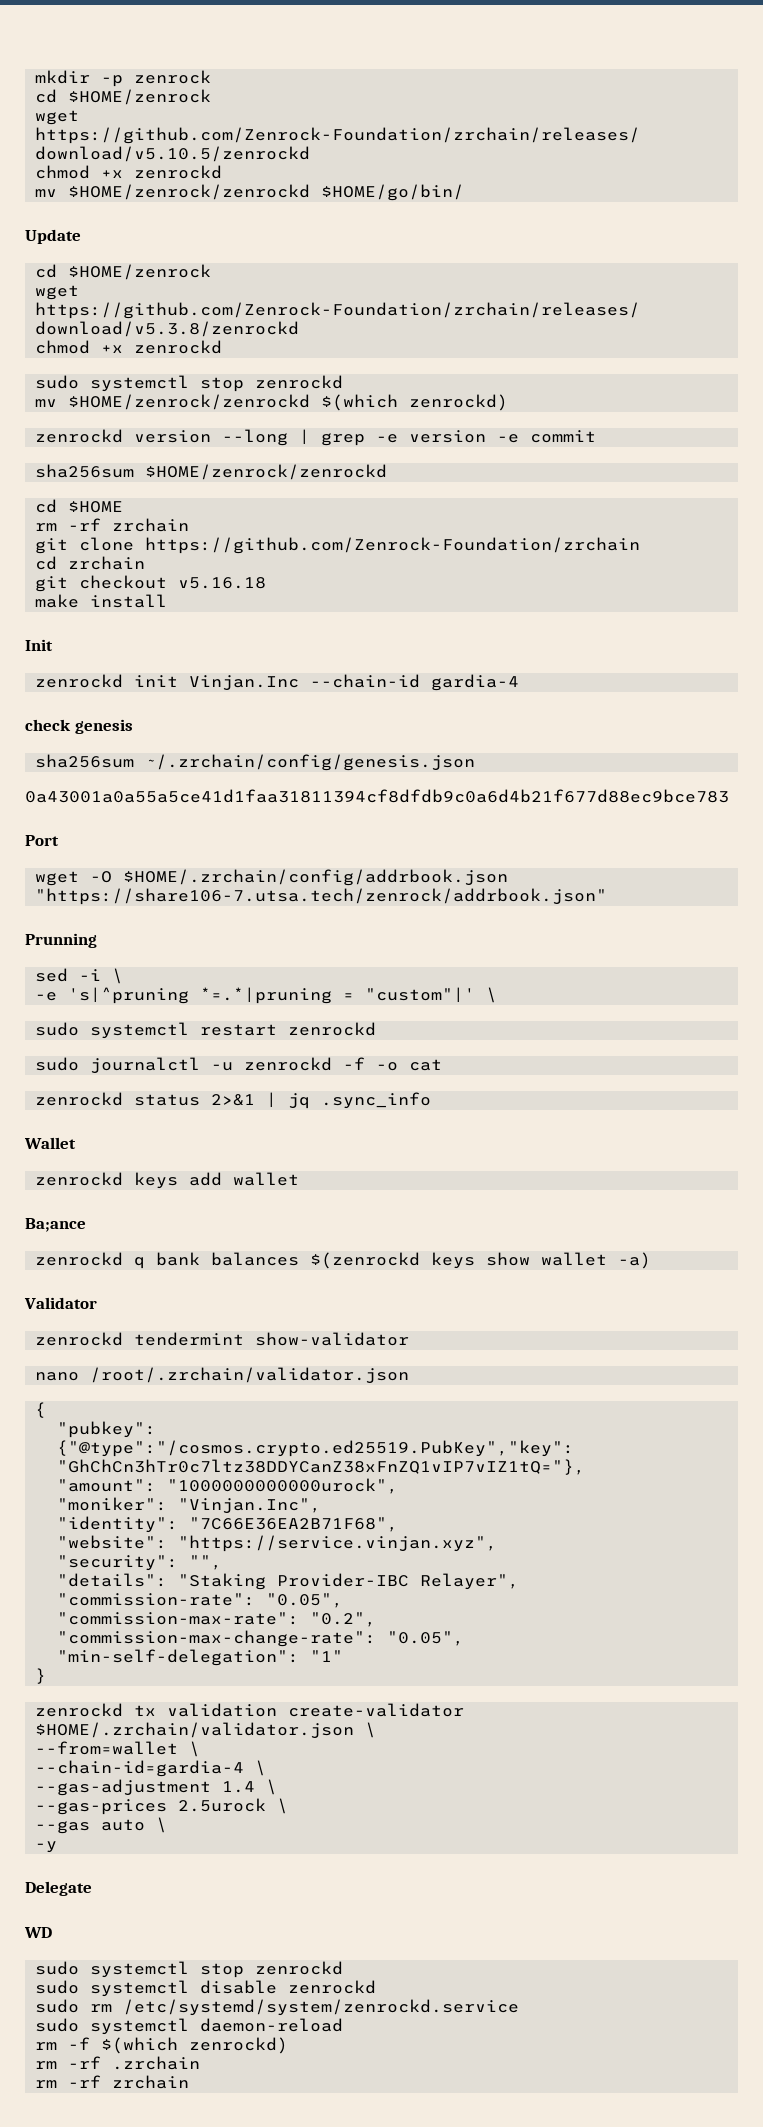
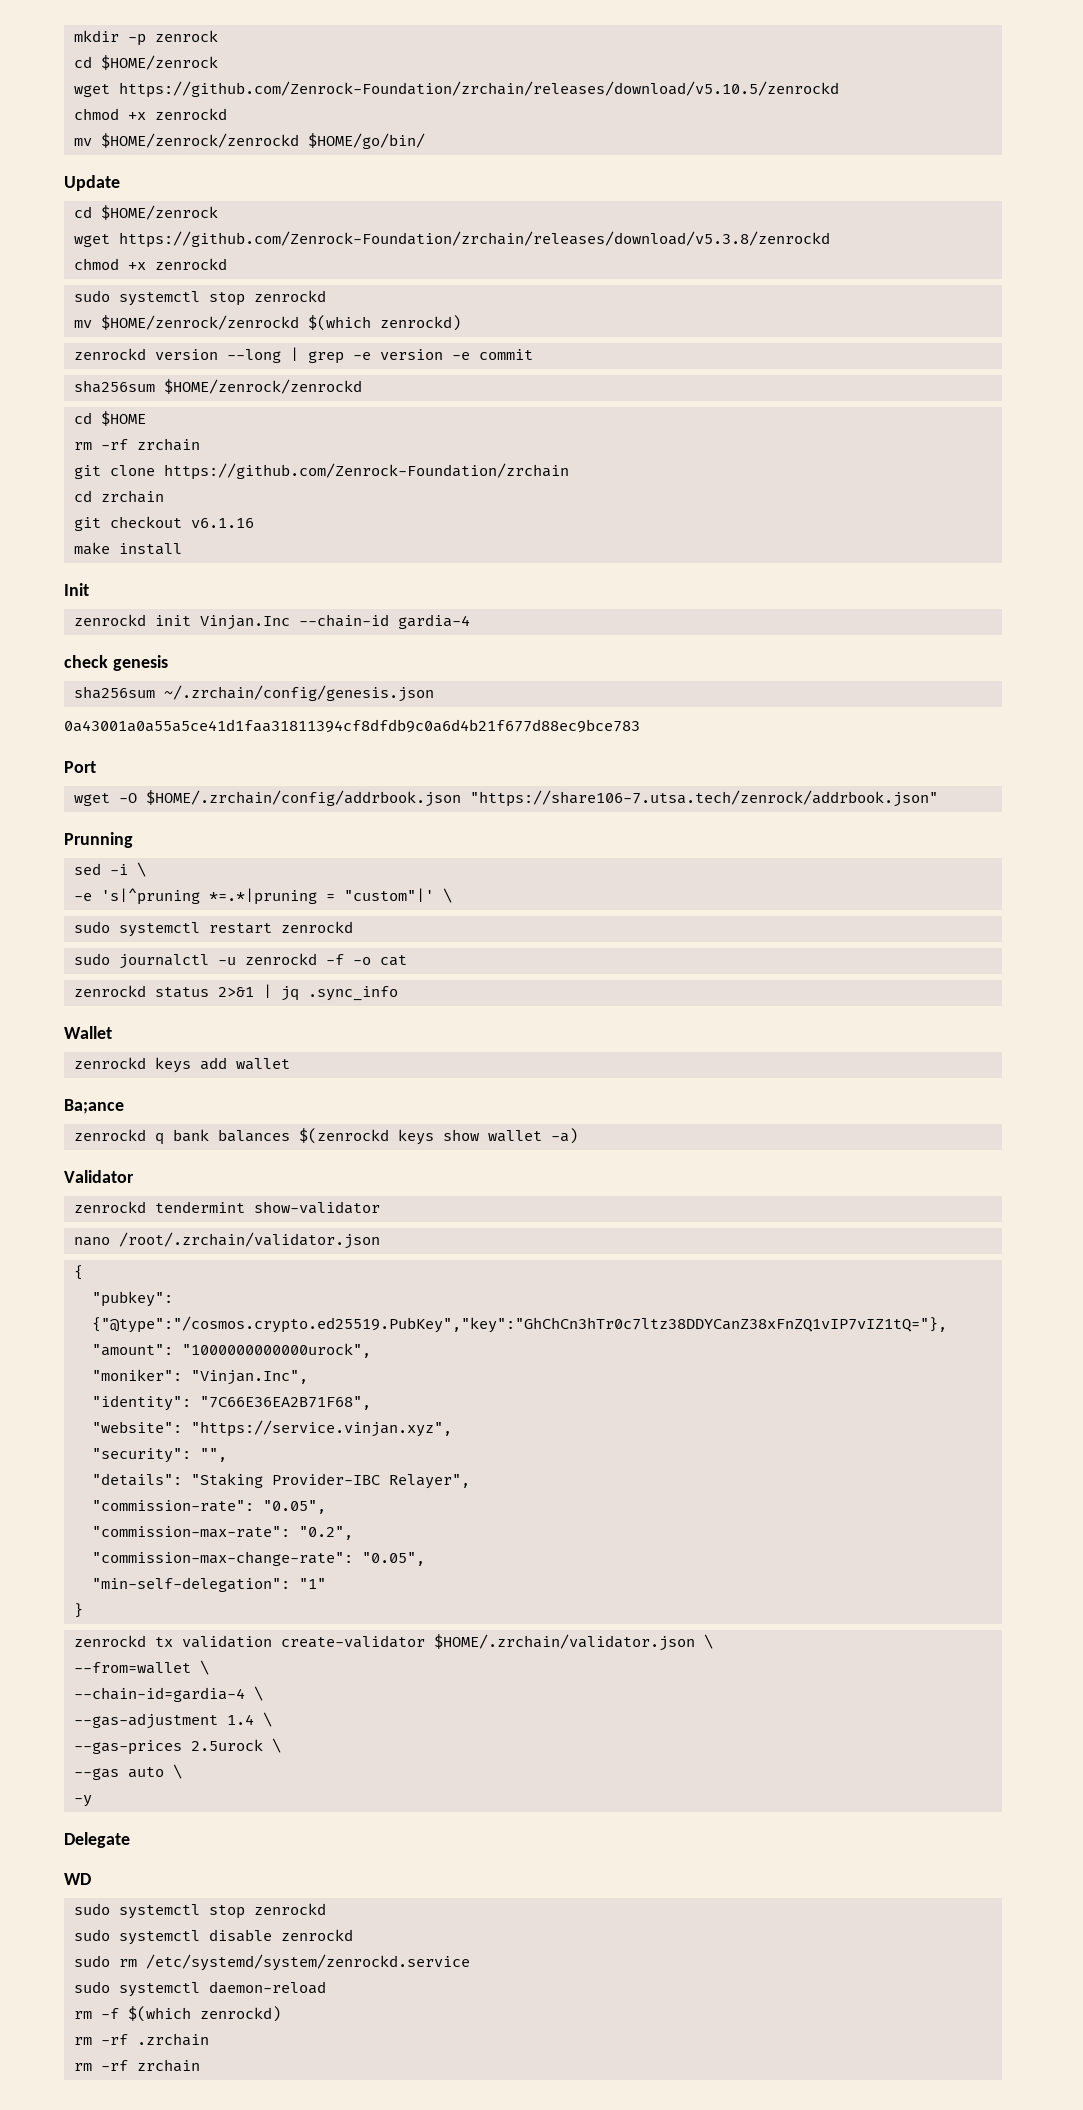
- git checkout v5.16.18
+ git checkout v6.1.16

